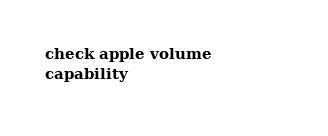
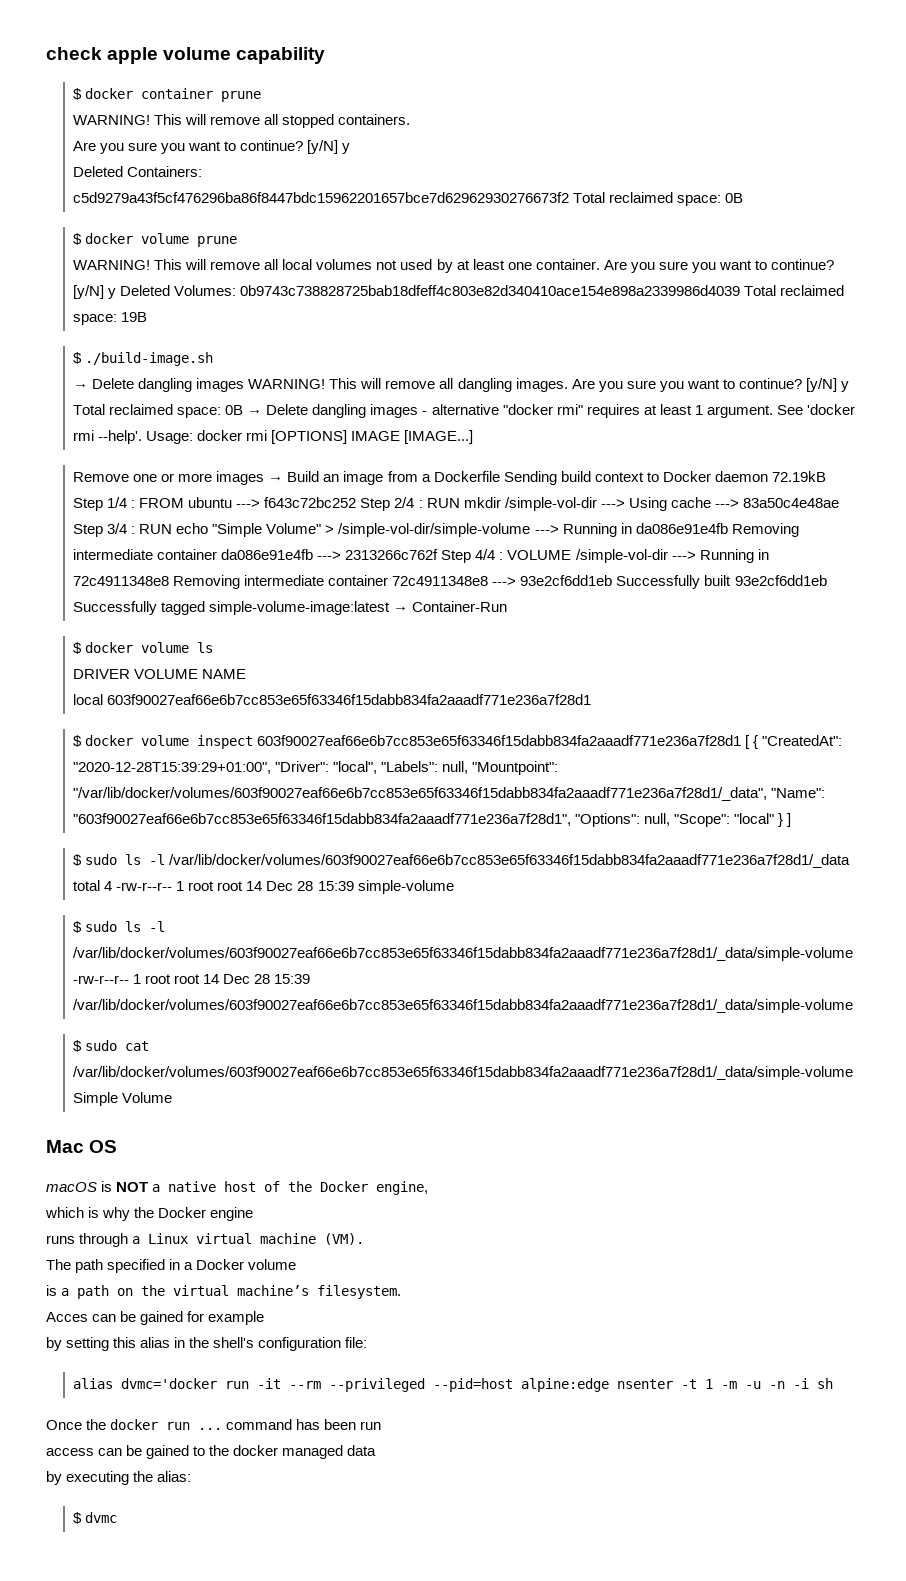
+ $ docker container prune
+ WARNING! This will remove all stopped containers.
+ Are you sure you want to continue? [y/N] y
+ Deleted Containers:
+ c5d9279a43f5cf476296ba86f8447bdc15962201657bce7d62962930276673f2 Total reclaimed space: 0B
+ $ docker volume prune
+ WARNING! This will remove all local volumes not used by at least one container. Are you sure you want to continue? [y/N] y Deleted Volumes: 0b9743c738828725bab18dfeff4c803e82d340410ace154e898a2339986d4039 Total reclaimed space: 19B
+ $ ./build-image.sh
+ → Delete dangling images WARNING! This will remove all dangling images. Are you sure you want to continue? [y/N] y Total reclaimed space: 0B → Delete dangling images - alternative "docker rmi" requires at least 1 argument. See 'docker rmi --help'. Usage: docker rmi [OPTIONS] IMAGE [IMAGE...]
+ Remove one or more images → Build an image from a Dockerfile Sending build context to Docker daemon 72.19kB Step 1/4 : FROM ubuntu ---> f643c72bc252 Step 2/4 : RUN mkdir /simple-vol-dir ---> Using cache ---> 83a50c4e48ae Step 3/4 : RUN echo "Simple Volume" > /simple-vol-dir/simple-volume ---> Running in da086e91e4fb Removing intermediate container da086e91e4fb ---> 2313266c762f Step 4/4 : VOLUME /simple-vol-dir ---> Running in 72c4911348e8 Removing intermediate container 72c4911348e8 ---> 93e2cf6dd1eb Successfully built 93e2cf6dd1eb Successfully tagged simple-volume-image:latest → Container-Run
+ $ docker volume ls
+ DRIVER VOLUME NAME
+ local 603f90027eaf66e6b7cc853e65f63346f15dabb834fa2aaadf771e236a7f28d1
+ $ docker volume inspect 603f90027eaf66e6b7cc853e65f63346f15dabb834fa2aaadf771e236a7f28d1 [ { "CreatedAt": "2020-12-28T15:39:29+01:00", "Driver": "local", "Labels": null, "Mountpoint": "/var/lib/docker/volumes/603f90027eaf66e6b7cc853e65f63346f15dabb834fa2aaadf771e236a7f28d1/_data", "Name": "603f90027eaf66e6b7cc853e65f63346f15dabb834fa2aaadf771e236a7f28d1", "Options": null, "Scope": "local" } ]
+ $ sudo ls -l /var/lib/docker/volumes/603f90027eaf66e6b7cc853e65f63346f15dabb834fa2aaadf771e236a7f28d1/_data total 4 -rw-r--r-- 1 root root 14 Dec 28 15:39 simple-volume
+ $ sudo ls -l /var/lib/docker/volumes/603f90027eaf66e6b7cc853e65f63346f15dabb834fa2aaadf771e236a7f28d1/_data/simple-volume -rw-r--r-- 1 root root 14 Dec 28 15:39 /var/lib/docker/volumes/603f90027eaf66e6b7cc853e65f63346f15dabb834fa2aaadf771e236a7f28d1/_data/simple-volume
+ $ sudo cat /var/lib/docker/volumes/603f90027eaf66e6b7cc853e65f63346f15dabb834fa2aaadf771e236a7f28d1/_data/simple-volume Simple Volume
+ Mac OS
+ macOS is NOT a native host of the Docker engine,
+ which is why the Docker engine
+ runs through a Linux virtual machine (VM).
+ The path specified in a Docker volume
+ is a path on the virtual machine’s filesystem.
+ Acces can be gained for example
+ by setting this alias in the shell's configuration file:
+ alias dvmc='docker run -it --rm --privileged --pid=host alpine:edge nsenter -t 1 -m -u -n -i sh
+ Once the docker run ... command has been run
+ access can be gained to the docker managed data
+ by executing the alias:
+ $ dvmc

